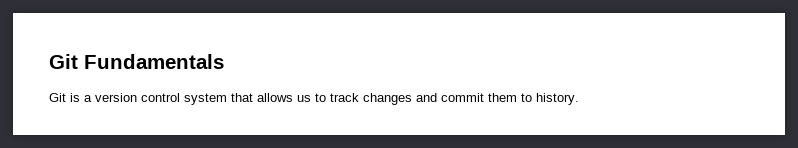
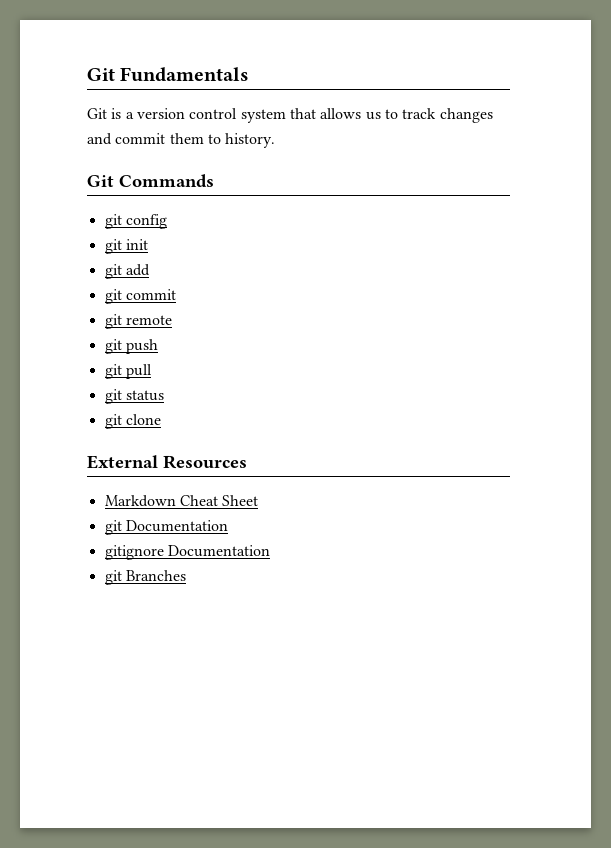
+ Git Commands
+ git config
+ git init
+ git add
+ git commit
+ git remote
+ git push
+ git pull
+ git status
+ git clone
+ External Resources
+ Markdown Cheat Sheet
+ git Documentation
+ gitignore Documentation
+ git Branches

